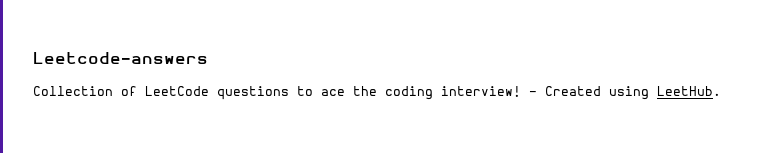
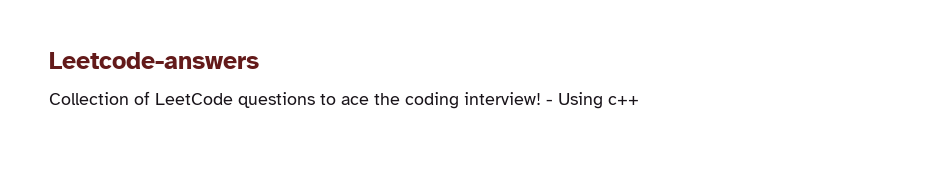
- - Created using LeetHub.
+ - Using c++

